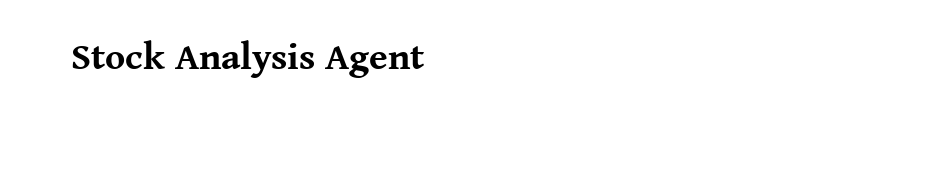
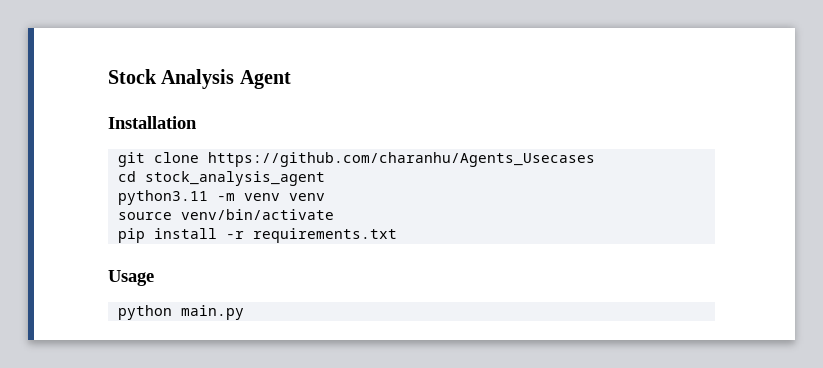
+ Installation
+ git clone https://github.com/charanhu/Agents_Usecases
+ cd stock_analysis_agent
+ python3.11 -m venv venv
+ source venv/bin/activate
+ pip install -r requirements.txt
+ Usage
+ python main.py

